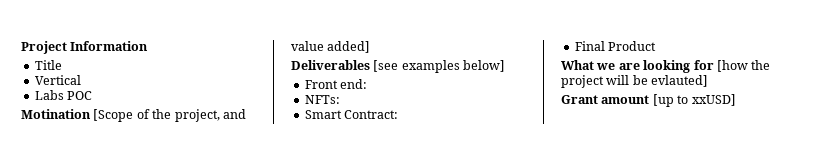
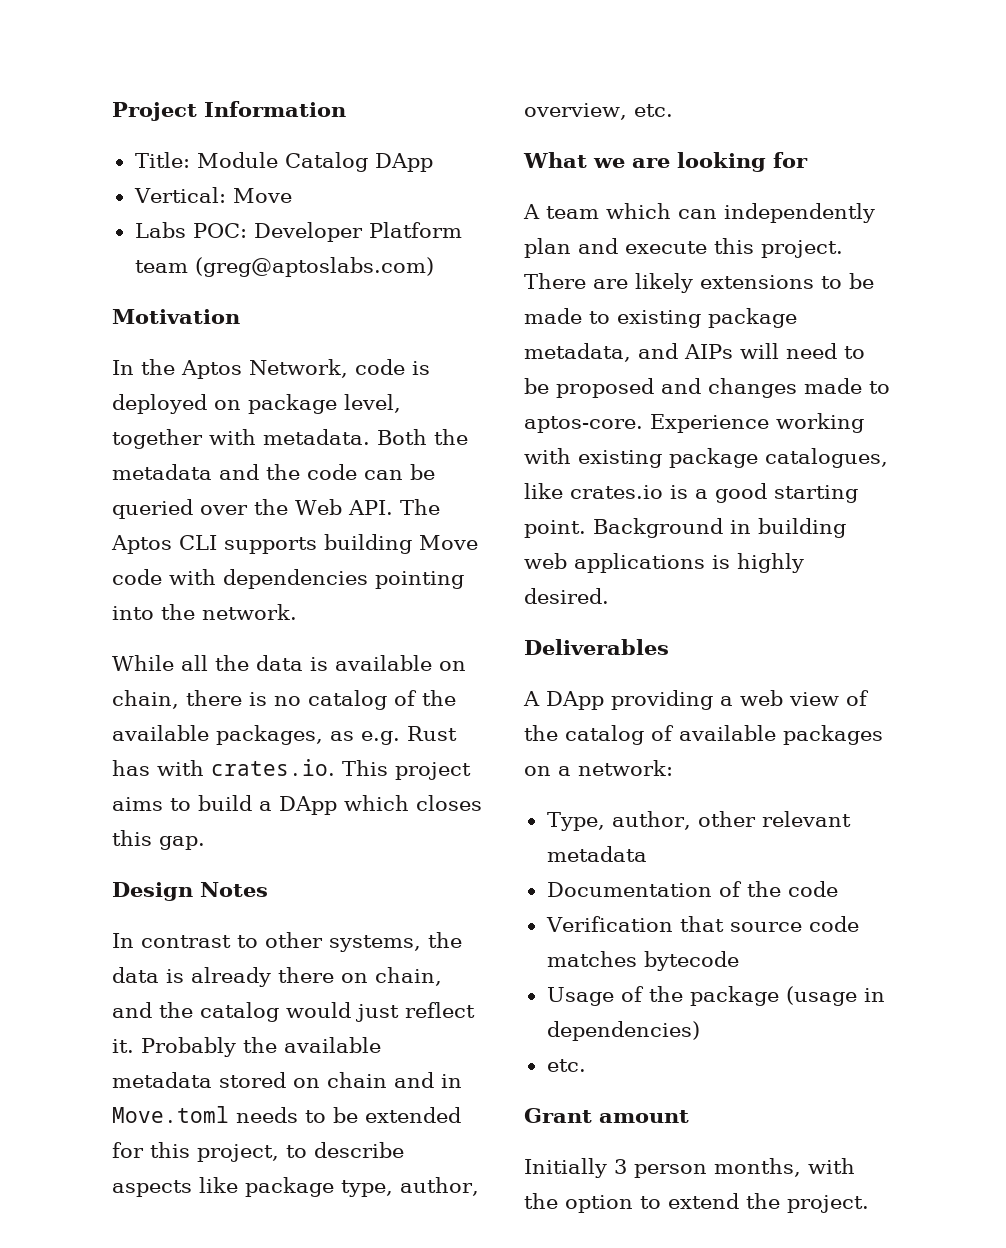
- Title
- Vertical
- Labs POC
- Motination [Scope of the project, and value added]
- Deliverables [see examples below]
- Front end:
- NFTs:
- Smart Contract:
- Final Product
+ Title: Module Catalog DApp
+ Vertical: Move
+ Labs POC: Developer Platform team (greg@aptoslabs.com)
+ Motivation
+ In the Aptos Network, code is deployed on package level, together with metadata. Both the metadata and the code can be queried over the Web API. The Aptos CLI supports building Move code with dependencies pointing into the network.
+ While all the data is available on chain, there is no catalog of the available packages, as e.g. Rust has with crates.io. This project aims to build a DApp which closes this gap.
+ Design Notes
+ In contrast to other systems, the data is already there on chain, and the catalog would just reflect it. Probably the available metadata stored on chain and in Move.toml needs to be extended for this project, to describe aspects like package type, author, overview, etc.
- What we are looking for [how the project will be evlauted]
- Grant amount [up to xxUSD]
+ What we are looking for
+ A team which can independently plan and execute this project. There are likely extensions to be made to existing package metadata, and AIPs will need to be proposed and changes made to aptos-core. Experience working with existing package catalogues, like crates.io is a good starting point. Background in building web applications is highly desired.
+ Deliverables
+ A DApp providing a web view of the catalog of available packages on a network:
+ Type, author, other relevant metadata
+ Documentation of the code
+ Verification that source code matches bytecode
+ Usage of the package (usage in dependencies)
+ etc.
+ Grant amount
+ Initially 3 person months, with the option to extend the project.

